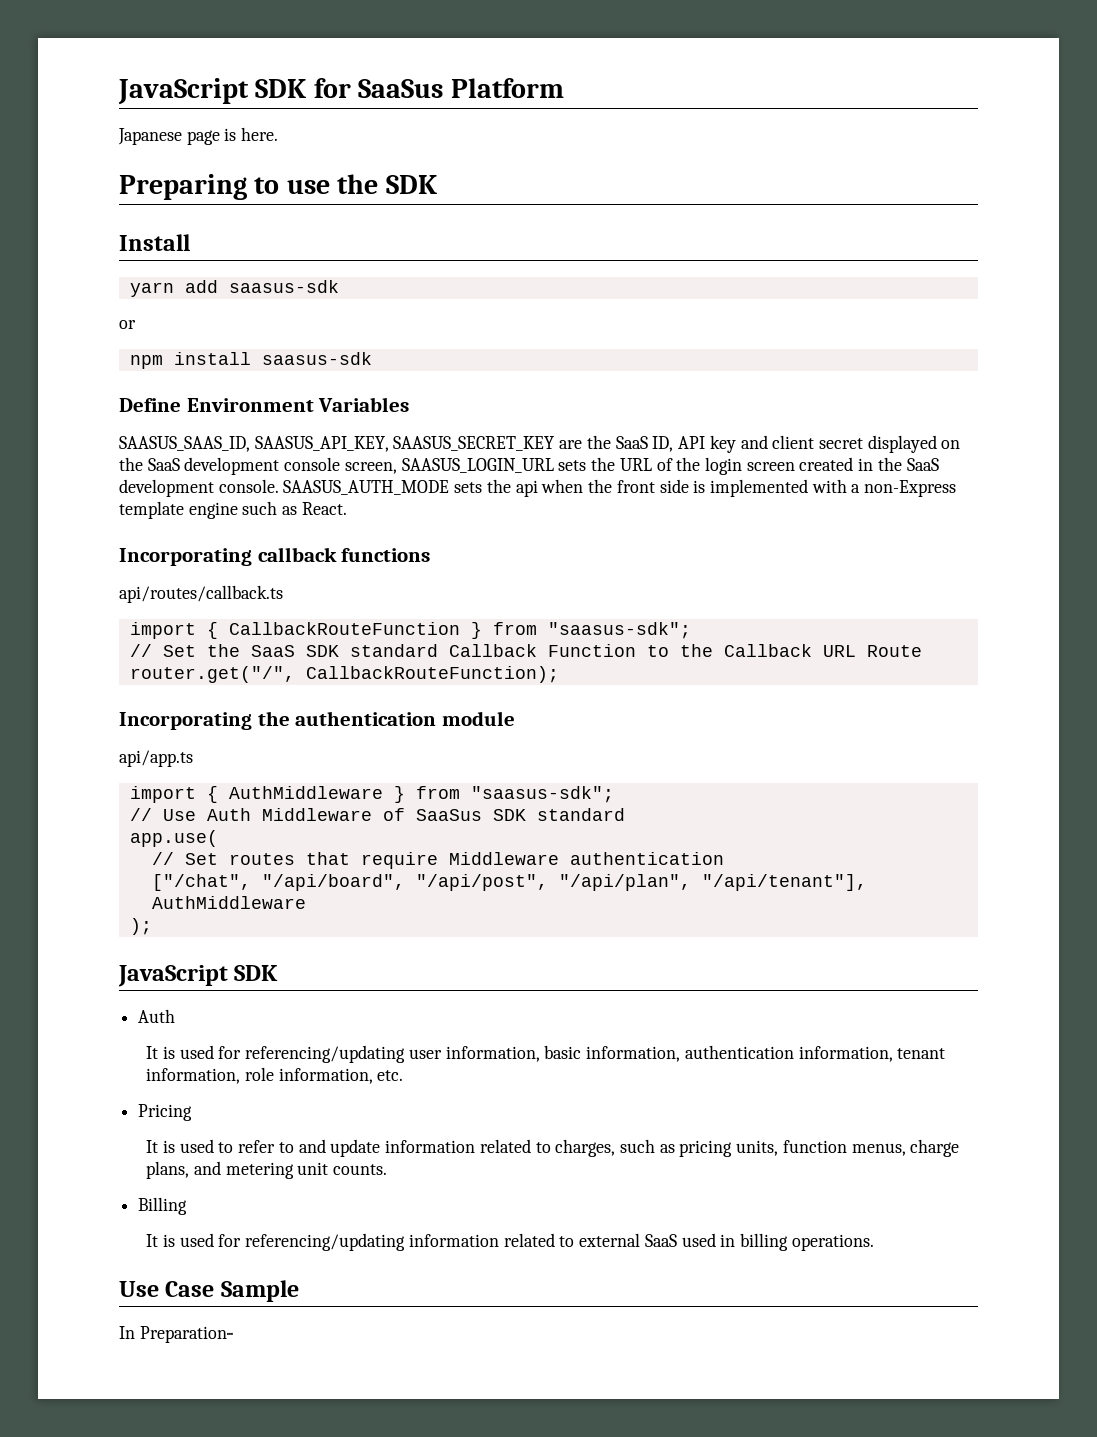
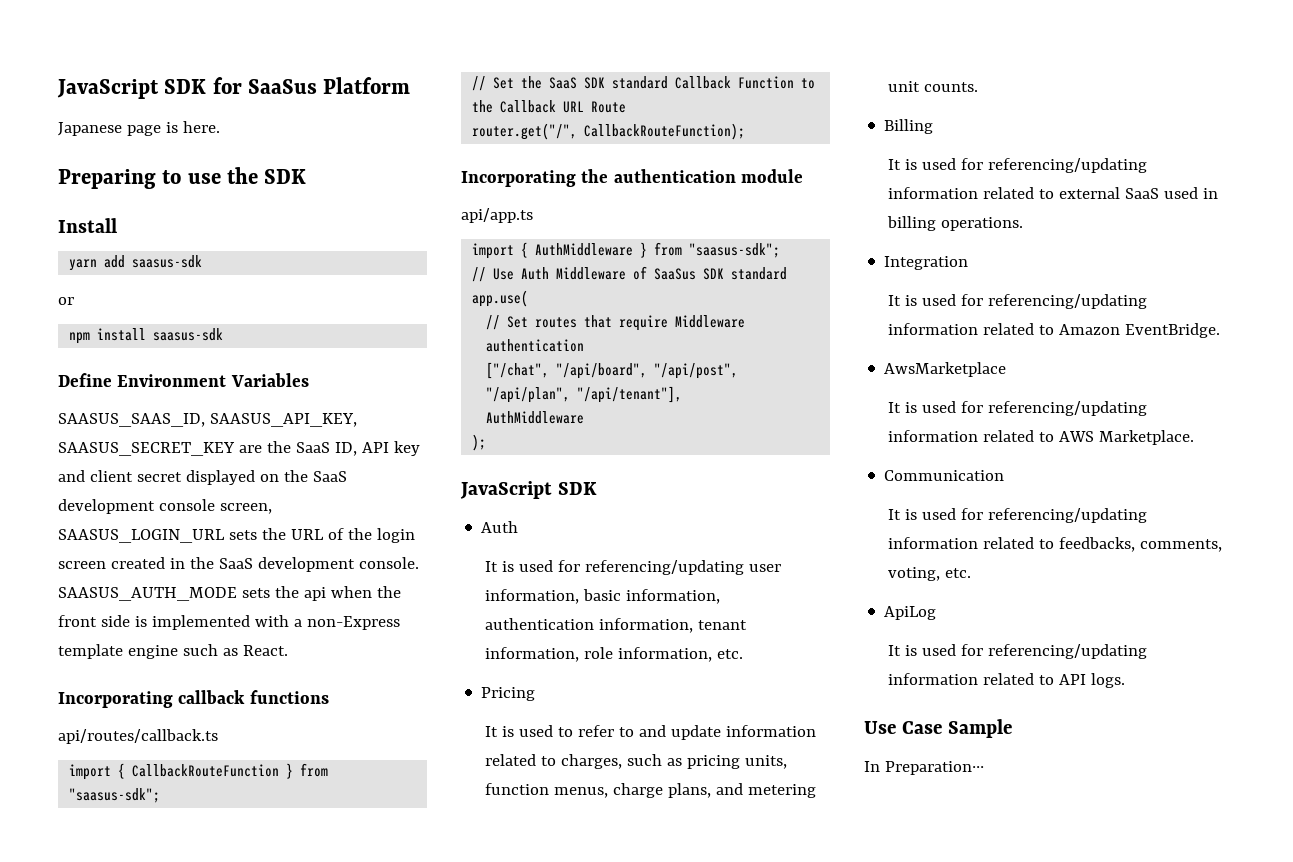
+ Integration
+ It is used for referencing/updating information related to Amazon EventBridge.
+ AwsMarketplace
+ It is used for referencing/updating information related to AWS Marketplace.
+ Communication
+ It is used for referencing/updating information related to feedbacks, comments, voting, etc.
+ ApiLog
+ It is used for referencing/updating information related to API logs.

